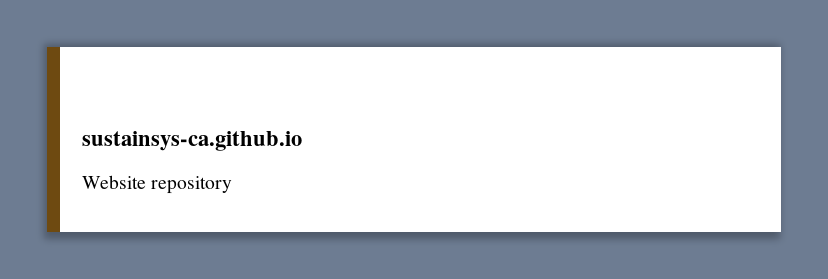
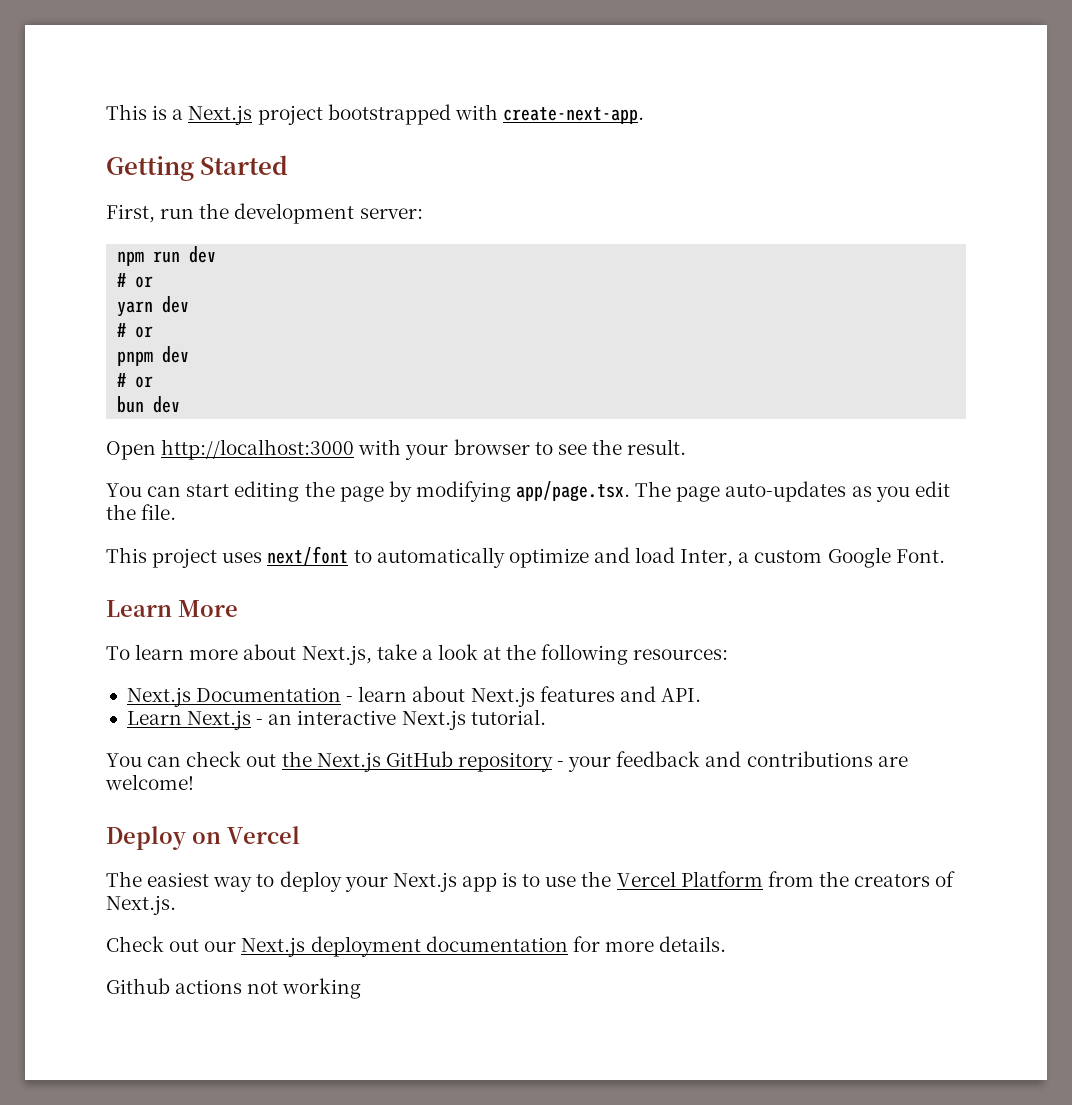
- sustainsys-ca.github.io
- Website repository
+ This is a Next.js project bootstrapped with create-next-app.
+ Getting Started
+ First, run the development server:
+ npm run dev
+ # or
+ yarn dev
+ # or
+ pnpm dev
+ # or
+ bun dev
+ Open http://localhost:3000 with your browser to see the result.
+ You can start editing the page by modifying app/page.tsx. The page auto-updates as you edit the file.
+ This project uses next/font to automatically optimize and load Inter, a custom Google Font.
+ Learn More
+ To learn more about Next.js, take a look at the following resources:
+ Next.js Documentation - learn about Next.js features and API.
+ Learn Next.js - an interactive Next.js tutorial.
+ You can check out the Next.js GitHub repository - your feedback and contributions are welcome!
+ Deploy on Vercel
+ The easiest way to deploy your Next.js app is to use the Vercel Platform from the creators of Next.js.
+ Check out our Next.js deployment documentation for more details.
+ Github actions not working

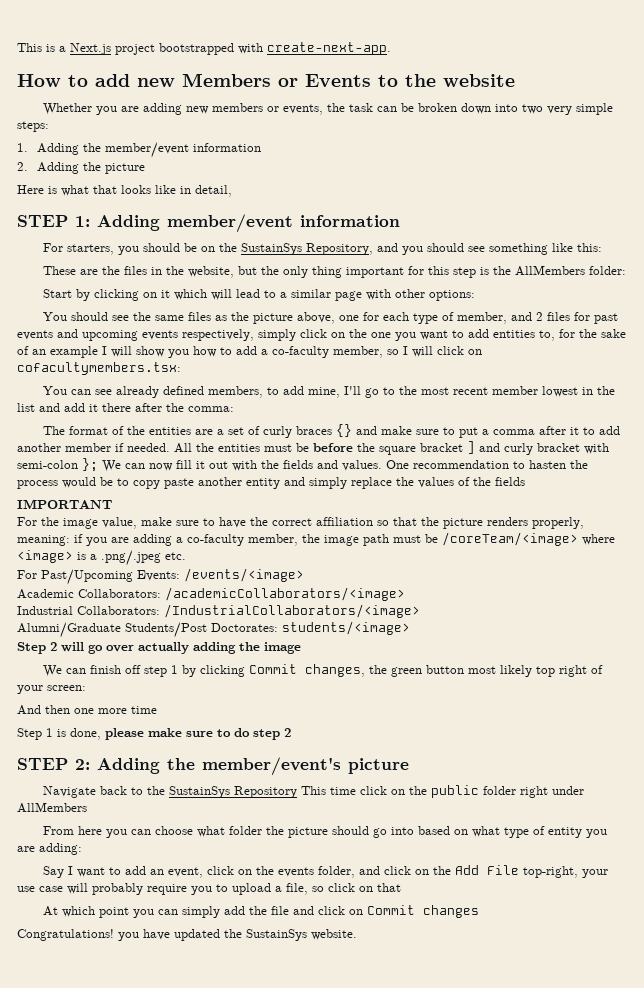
- Getting Started
- First, run the development server:
- npm run dev
- # or
- yarn dev
- # or
- pnpm dev
- # or
- bun dev
- Open http://localhost:3000 with your browser to see the result.
- You can start editing the page by modifying app/page.tsx. The page auto-updates as you edit the file.
- This project uses next/font to automatically optimize and load Inter, a custom Google Font.
- Learn More
- To learn more about Next.js, take a look at the following resources:
- Next.js Documentation - learn about Next.js features and API.
- Learn Next.js - an interactive Next.js tutorial.
- You can check out the Next.js GitHub repository - your feedback and contributions are welcome!
- Deploy on Vercel
- The easiest way to deploy your Next.js app is to use the Vercel Platform from the creators of Next.js.
- Check out our Next.js deployment documentation for more details.
- Github actions not working
+ How to add new Members or Events to the website
+ Whether you are adding new members or events, the task can be broken down into two very simple steps:
+ 1. Adding the member/event information
+ 2. Adding the picture
+ Here is what that looks like in detail,
+ STEP 1: Adding member/event information
+ For starters, you should be on the SustainSys Repository, and you should see something like this:
+ These are the files in the website, but the only thing important for this step is the AllMembers folder:
+ Start by clicking on it which will lead to a similar page with other options:
+ You should see the same files as the picture above, one for each type of member, and 2 files for past events and upcoming events respectively, simply click on the one you want to add entities to, for the sake of an example I will show you how to add a co-faculty member, so I will click on cofacultymembers.tsx:
+ You can see already defined members, to add mine, I'll go to the most recent member lowest in the list and add it there after the comma:
+ The format of the entities are a set of curly braces {} and make sure to put a comma after it to add another member if needed. All the entities must be before the square bracket ] and curly bracket with semi-colon }; We can now fill it out with the fields and values. One recommendation to hasten the process would be to copy paste another entity and simply replace the values of the fields
+ IMPORTANT
+ For the image value, make sure to have the correct affiliation so that the picture renders properly, meaning: if you are adding a co-faculty member, the image path must be /coreTeam/<image> where <image> is a .png/.jpeg etc.
+ For Past/Upcoming Events: /events/<image>
+ Academic Collaborators: /academicCollaborators/<image>
+ Industrial Collaborators: /IndustrialCollaborators/<image>
+ Alumni/Graduate Students/Post Doctorates: students/<image>
+ Step 2 will go over actually adding the image
+ We can finish off step 1 by clicking Commit changes, the green button most likely top right of your screen:
+ And then one more time
+ Step 1 is done, please make sure to do step 2
+ STEP 2: Adding the member/event's picture
+ Navigate back to the SustainSys Repository This time click on the public folder right under AllMembers
+ From here you can choose what folder the picture should go into based on what type of entity you are adding:
+ Say I want to add an event, click on the events folder, and click on the Add File top-right, your use case will probably require you to upload a file, so click on that
+ At which point you can simply add the file and click on Commit changes
+ Congratulations! you have updated the SustainSys website.

